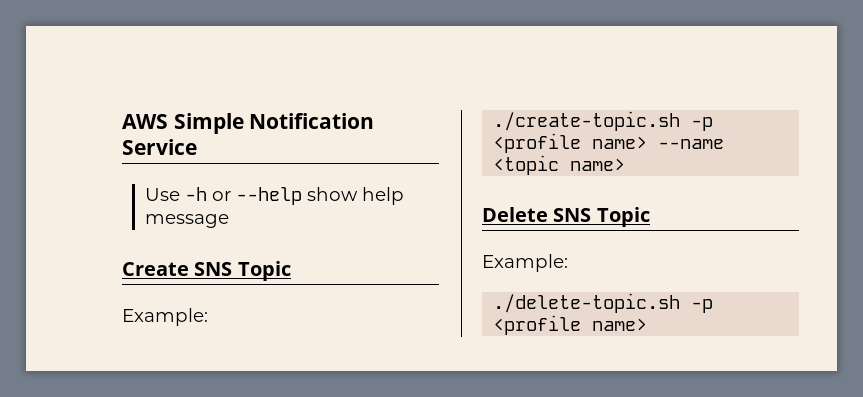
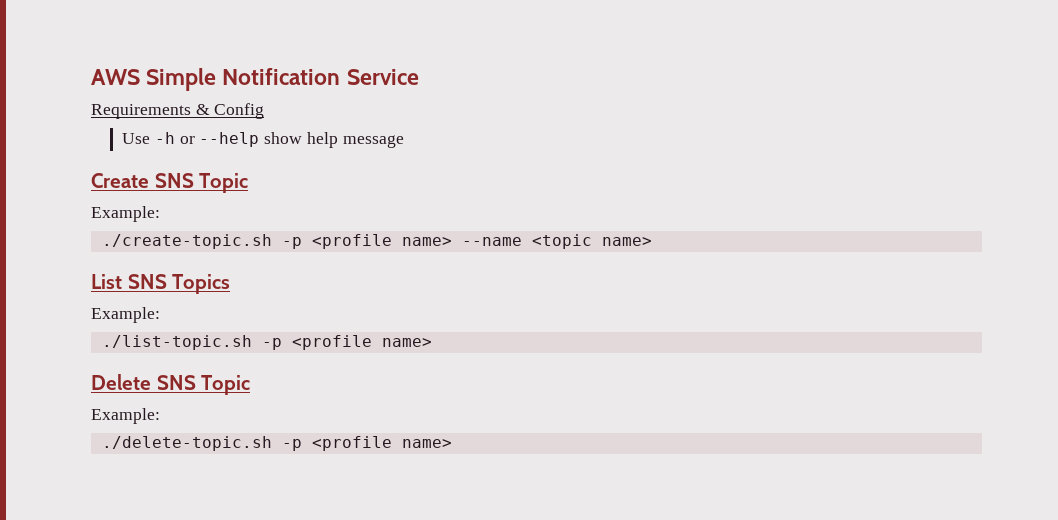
+ Requirements & Config
+ List SNS Topics
+ Example:
+ ./list-topic.sh -p <profile name>

